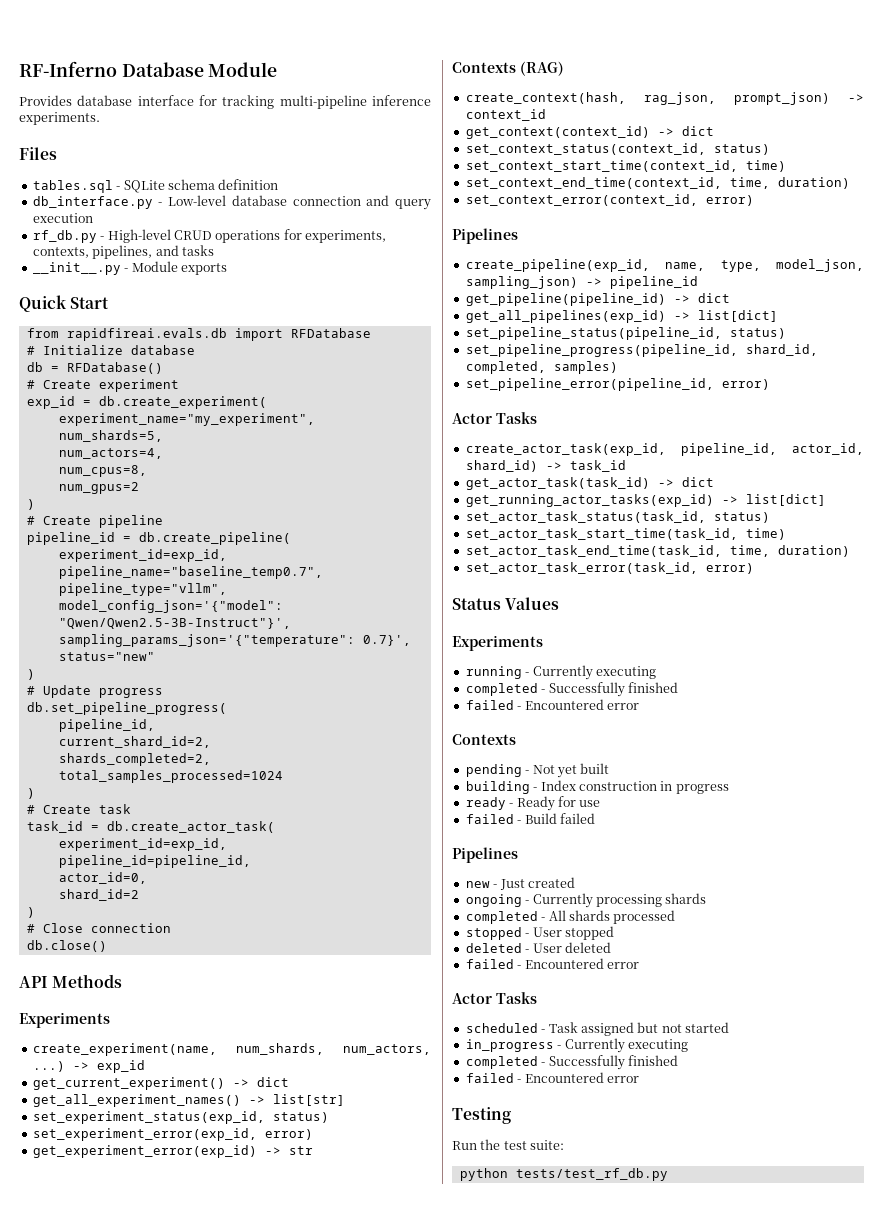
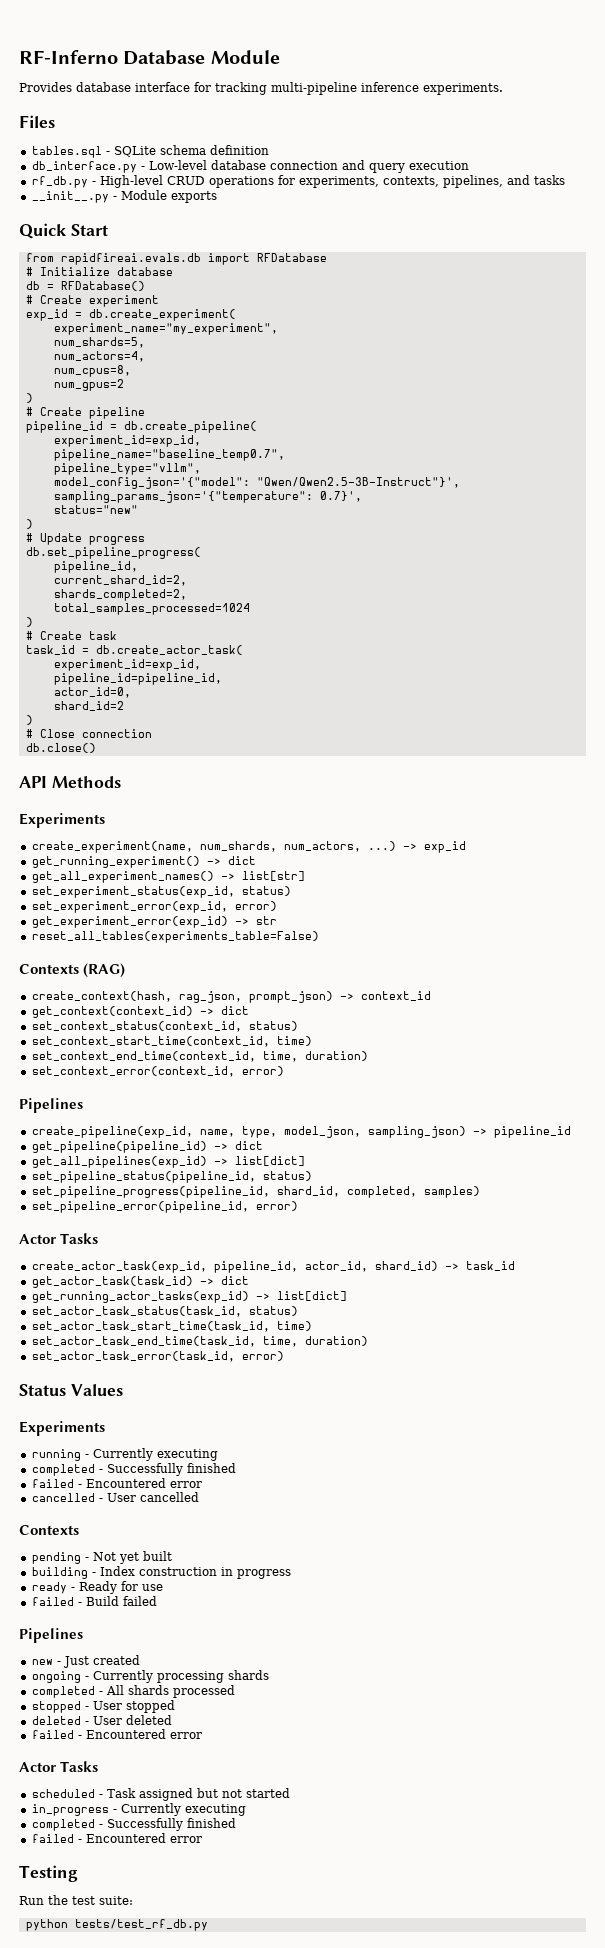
- get_current_experiment() -> dict
+ get_running_experiment() -> dict
+ reset_all_tables(experiments_table=False)
+ cancelled - User cancelled

